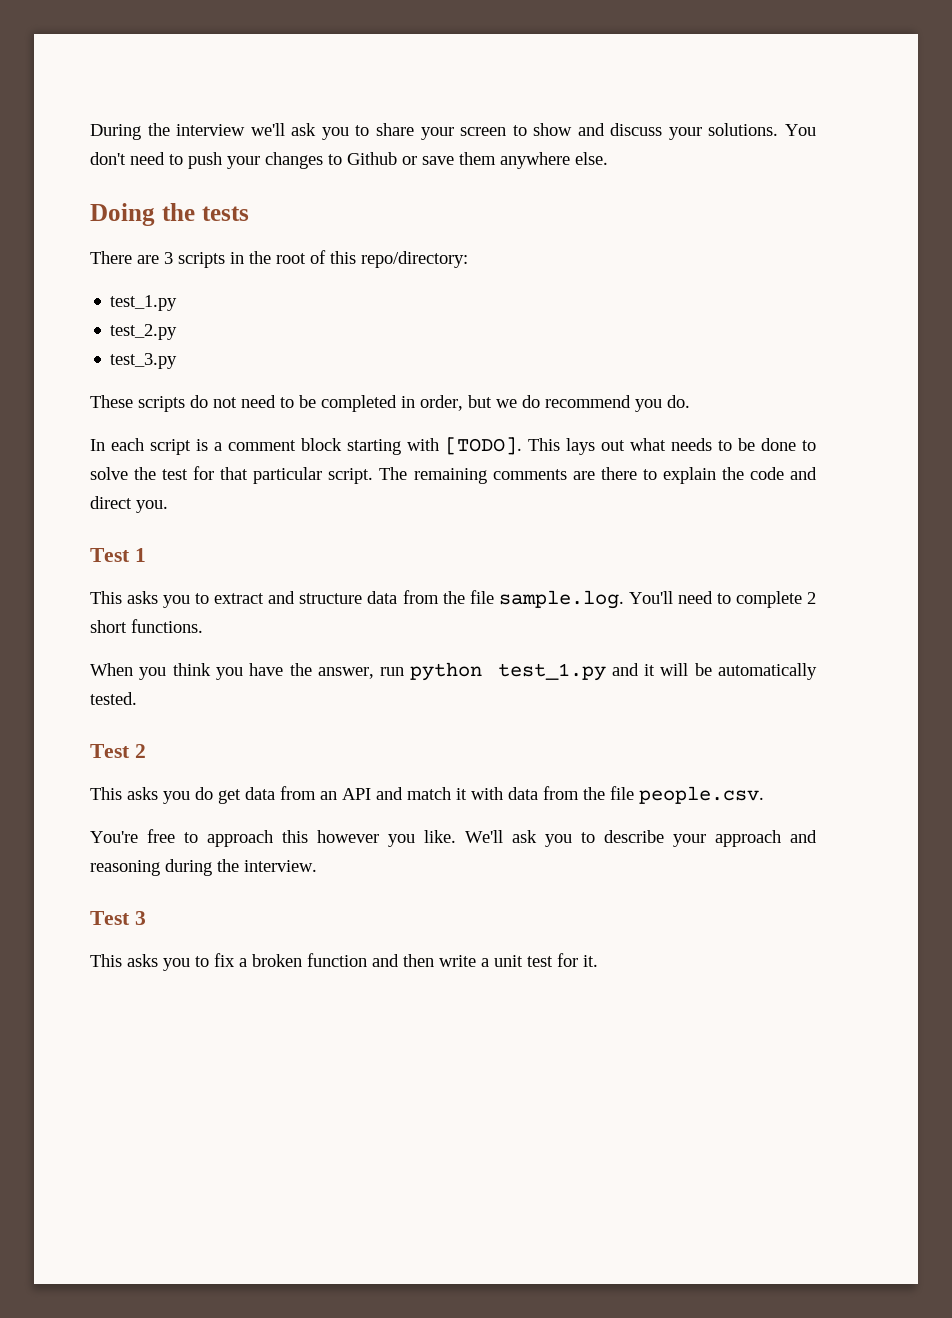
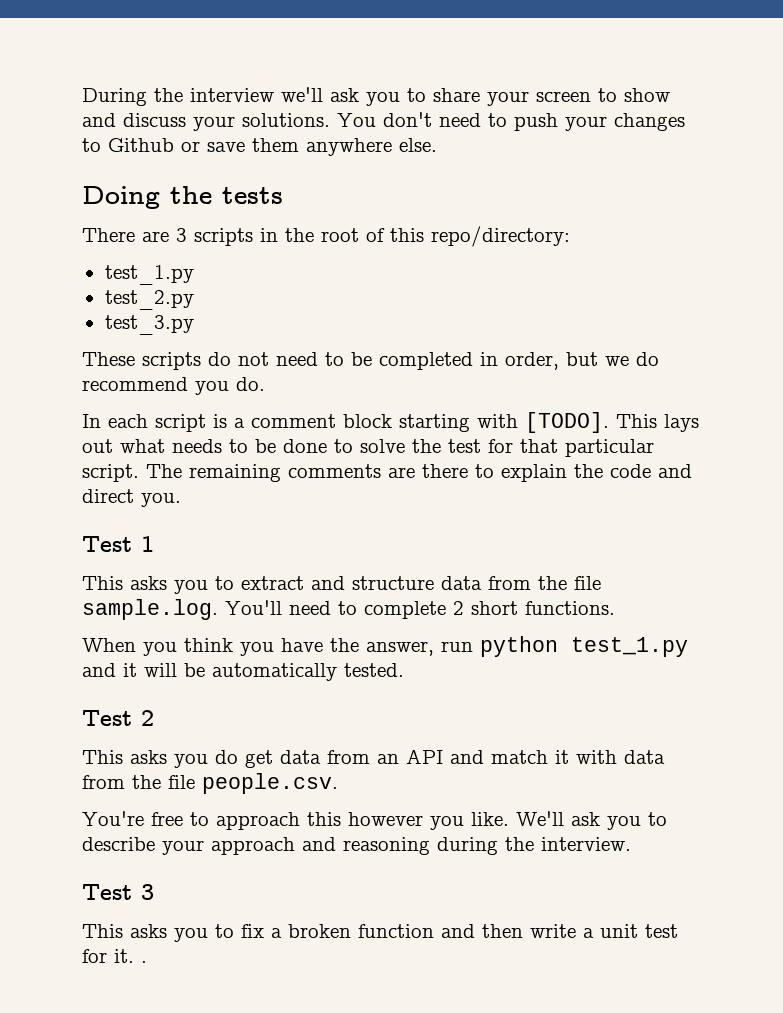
- This asks you to fix a broken function and then write a unit test for it.
+ This asks you to fix a broken function and then write a unit test for it. .

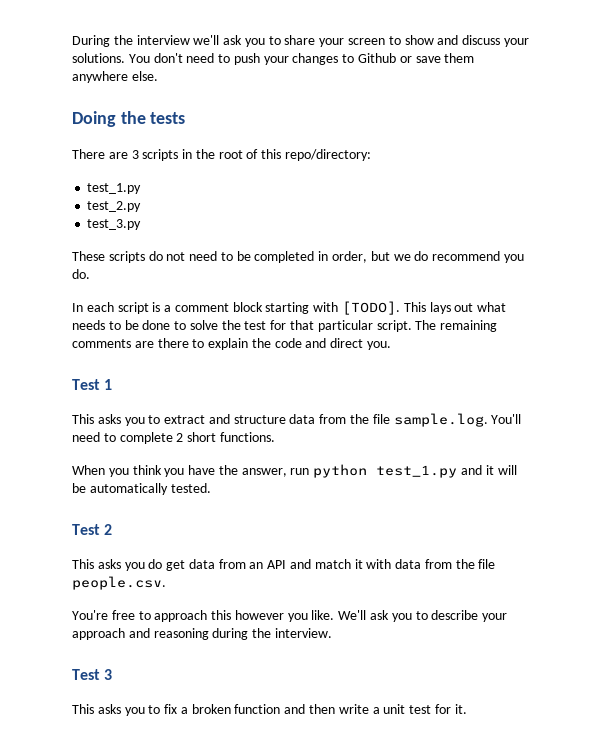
- This asks you to fix a broken function and then write a unit test for it. .
+ This asks you to fix a broken function and then write a unit test for it.

